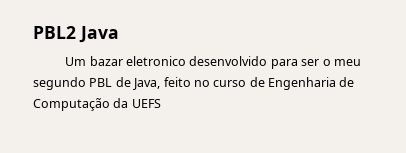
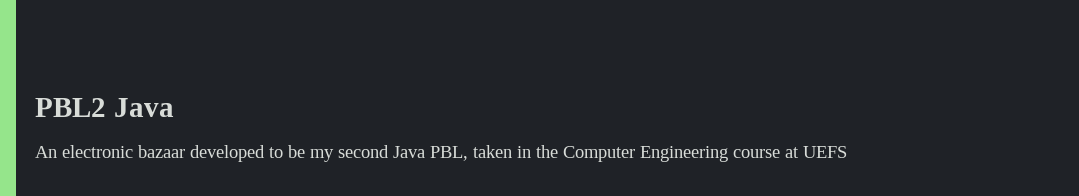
- Um bazar eletronico desenvolvido para ser o meu segundo PBL de Java, feito no curso de Engenharia de Computação da UEFS
+ An electronic bazaar developed to be my second Java PBL, taken in the Computer Engineering course at UEFS

